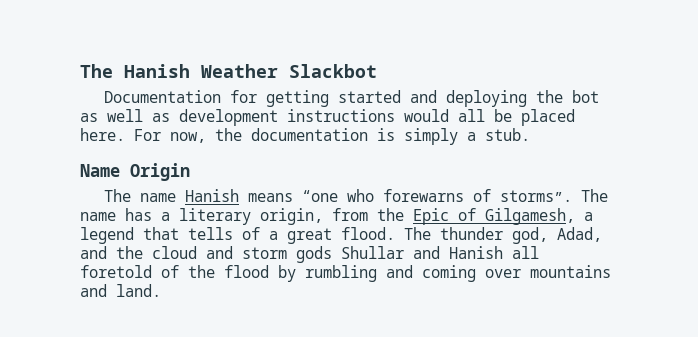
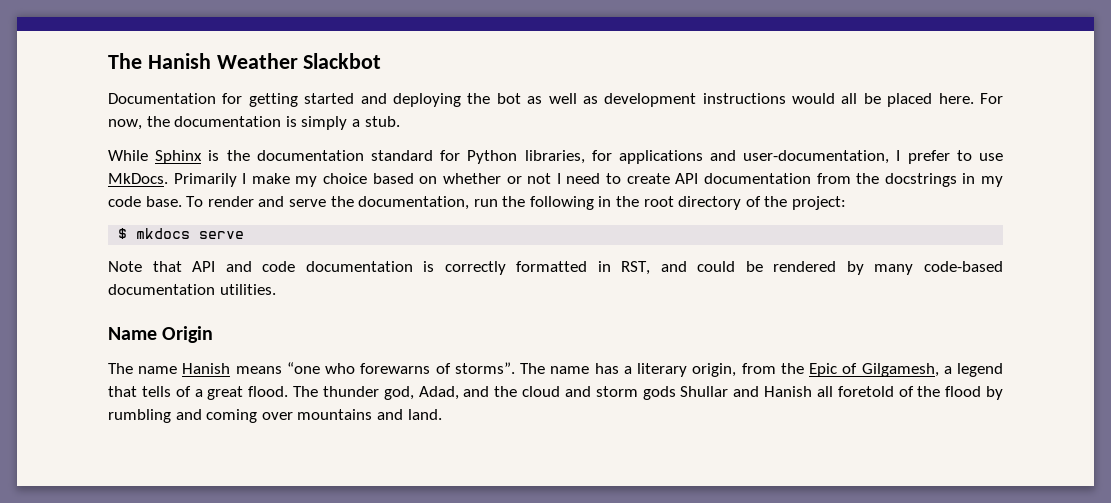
+ While Sphinx is the documentation standard for Python libraries, for applications and user-documentation, I prefer to use MkDocs. Primarily I make my choice based on whether or not I need to create API documentation from the docstrings in my code base. To render and serve the documentation, run the following in the root directory of the project:
+ $ mkdocs serve
+ Note that API and code documentation is correctly formatted in RST, and could be rendered by many code-based documentation utilities.

